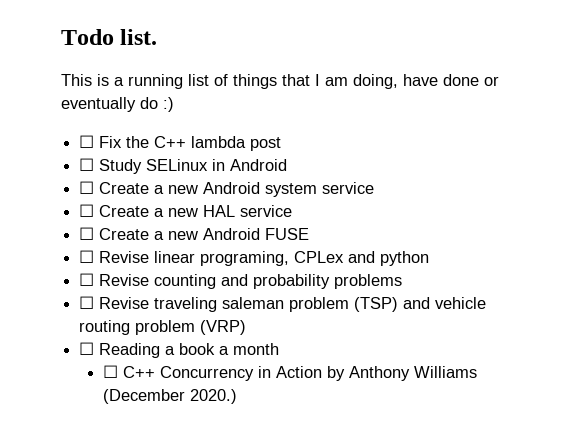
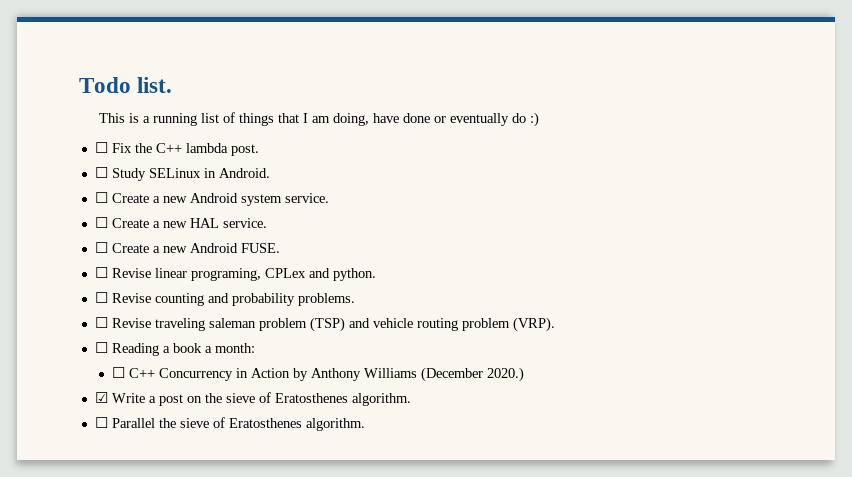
- ☐ Fix the C++ lambda post
+ ☐ Fix the C++ lambda post.
- ☐ Study SELinux in Android
+ ☐ Study SELinux in Android.
- ☐ Create a new Android system service
+ ☐ Create a new Android system service.
- ☐ Create a new HAL service
- ☐ Create a new Android FUSE
+ ☐ Create a new HAL service.
+ ☐ Create a new Android FUSE.
- ☐ Revise linear programing, CPLex and python
+ ☐ Revise linear programing, CPLex and python.
- ☐ Revise counting and probability problems
+ ☐ Revise counting and probability problems.
- ☐ Revise traveling saleman problem (TSP) and vehicle routing problem (VRP)
+ ☐ Revise traveling saleman problem (TSP) and vehicle routing problem (VRP).
- ☐ Reading a book a month
+ ☐ Reading a book a month:
+ ☑ Write a post on the sieve of Eratosthenes algorithm.
+ ☐ Parallel the sieve of Eratosthenes algorithm.

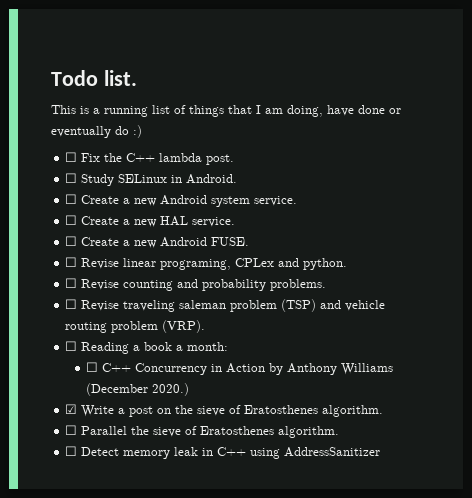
+ ☐ Detect memory leak in C++ using AddressSanitizer

